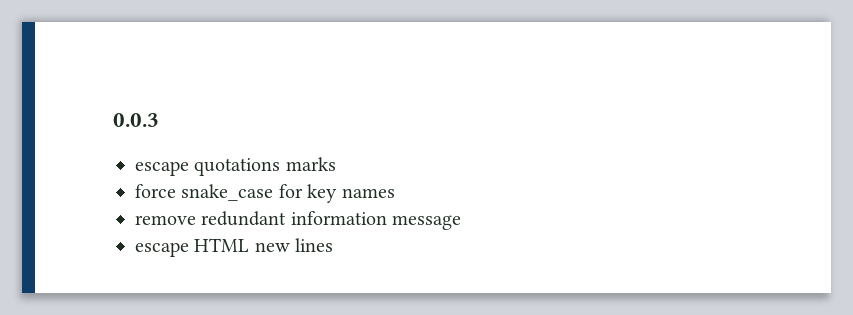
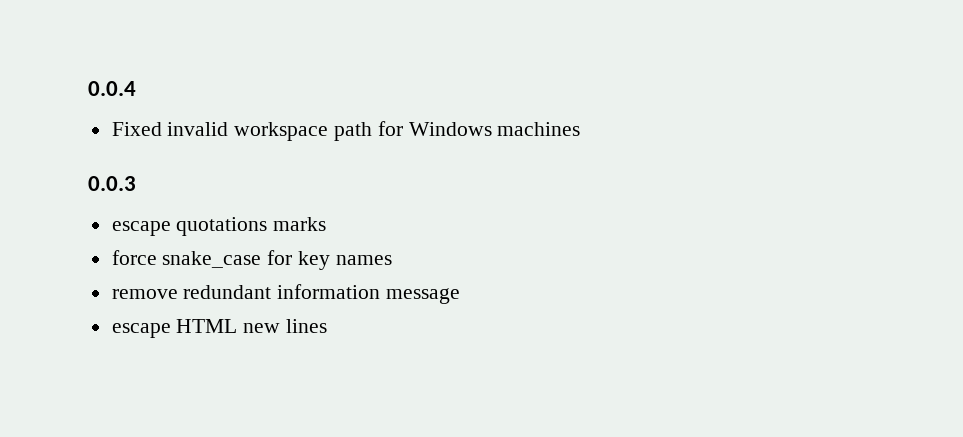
+ 0.0.4
+ Fixed invalid workspace path for Windows machines

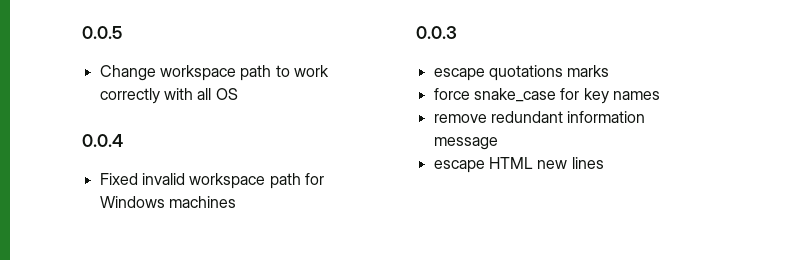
+ 0.0.5
+ Change workspace path to work correctly with all OS

